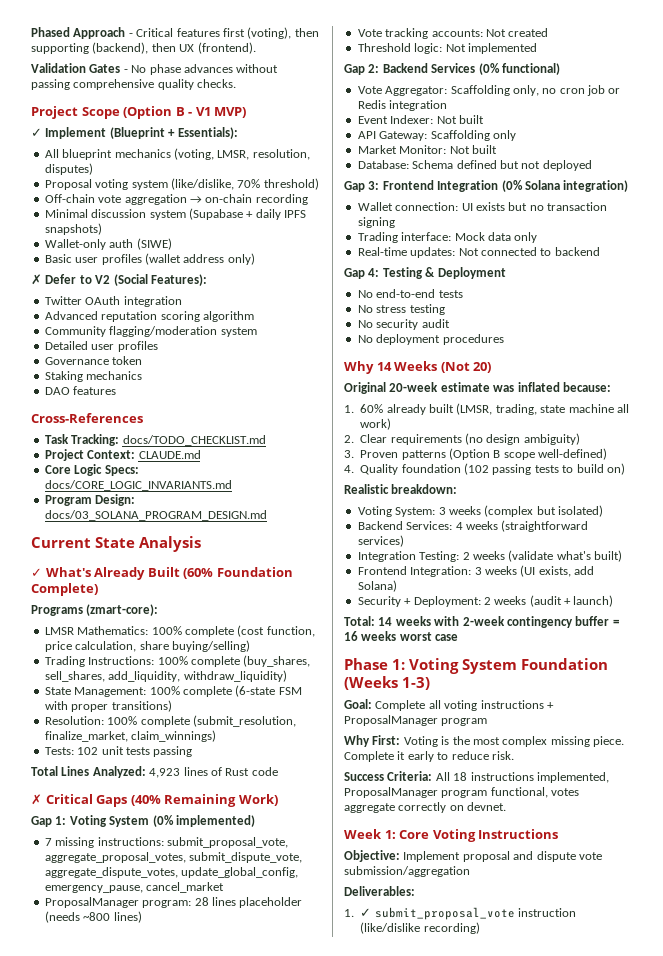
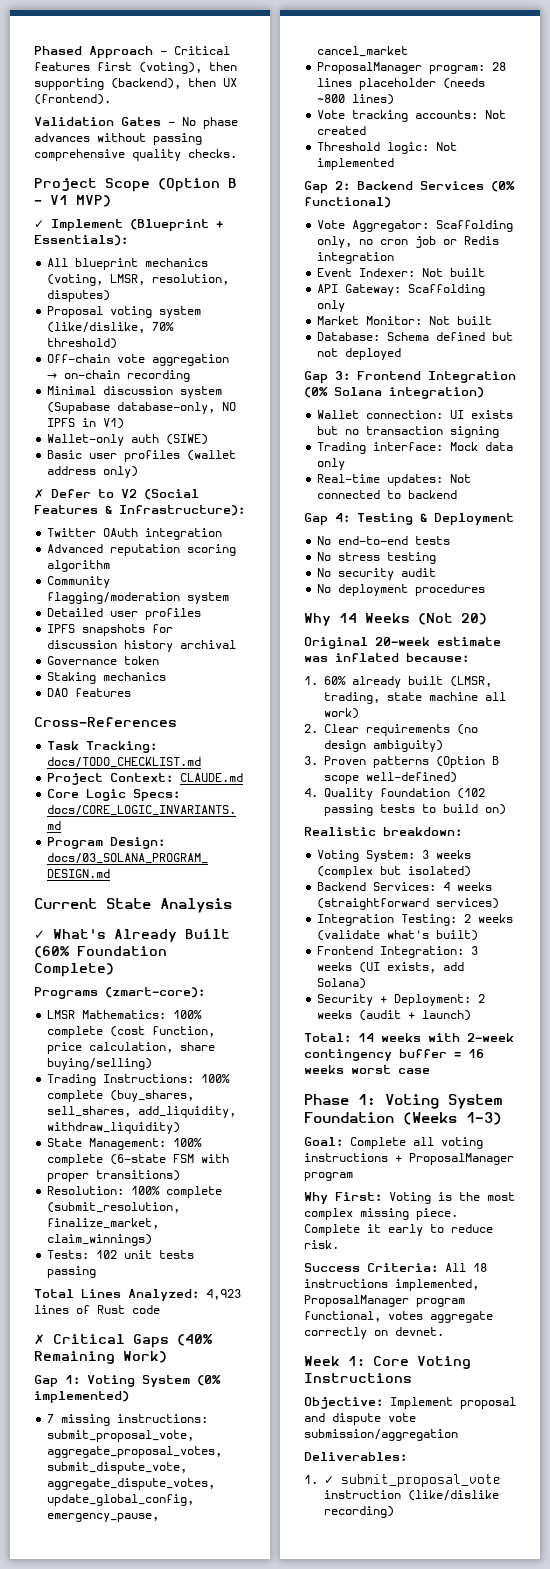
- Minimal discussion system (Supabase + daily IPFS snapshots)
+ Minimal discussion system (Supabase database-only, NO IPFS in V1)
- ✗ Defer to V2 (Social Features):
+ ✗ Defer to V2 (Social Features & Infrastructure):
+ IPFS snapshots for discussion history archival

